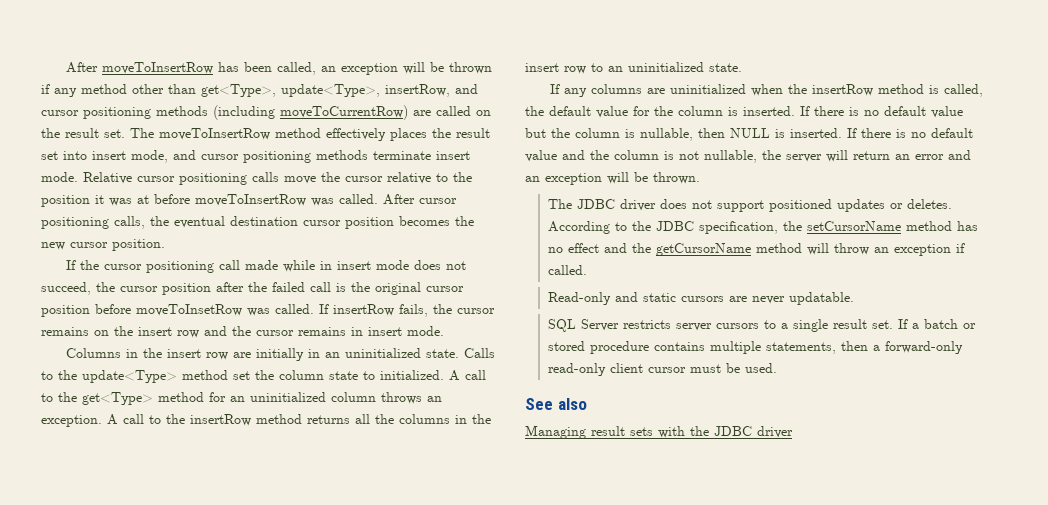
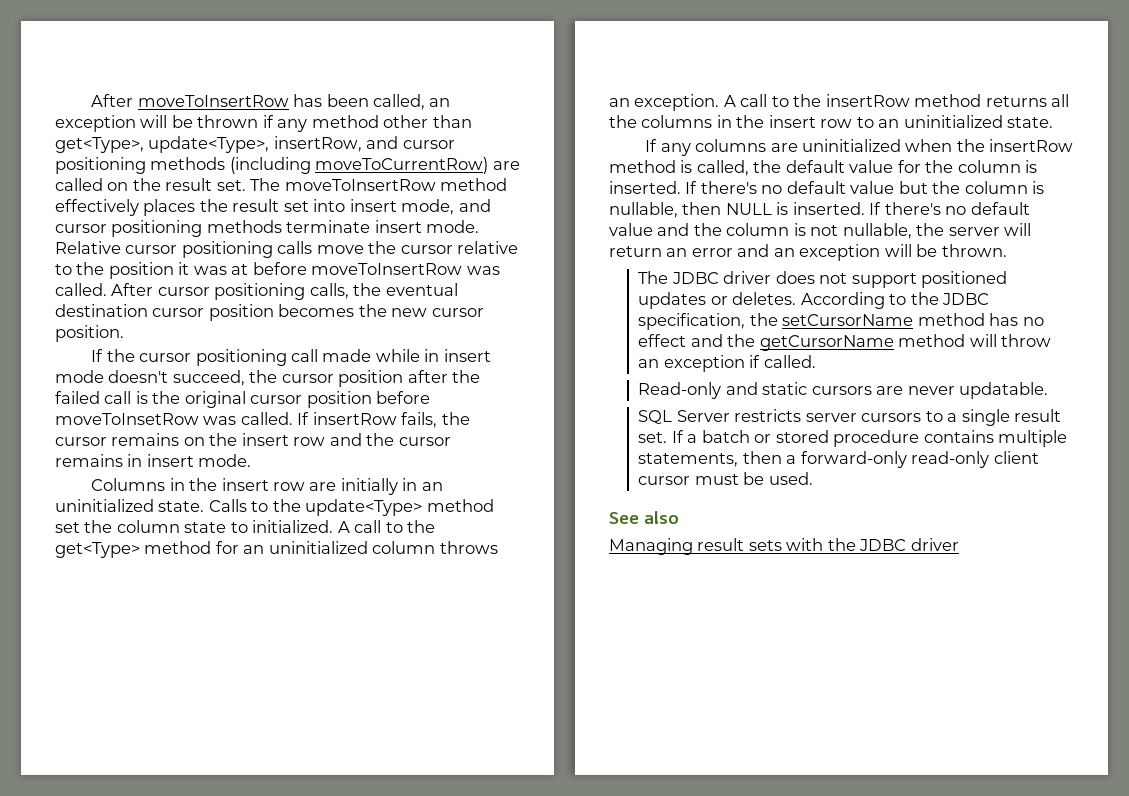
- If the cursor positioning call made while in insert mode does not succeed, the cursor position after the failed call is the original cursor position before moveToInsetRow was called.
+ If the cursor positioning call made while in insert mode doesn't succeed, the cursor position after the failed call is the original cursor position before moveToInsetRow was called.
- If there is no default value but the column is nullable, then NULL is inserted.
+ If there's no default value but the column is nullable, then NULL is inserted.
- If there is no default value and the column is not nullable, the server will return an error and an exception will be thrown.
+ If there's no default value and the column is not nullable, the server will return an error and an exception will be thrown.

